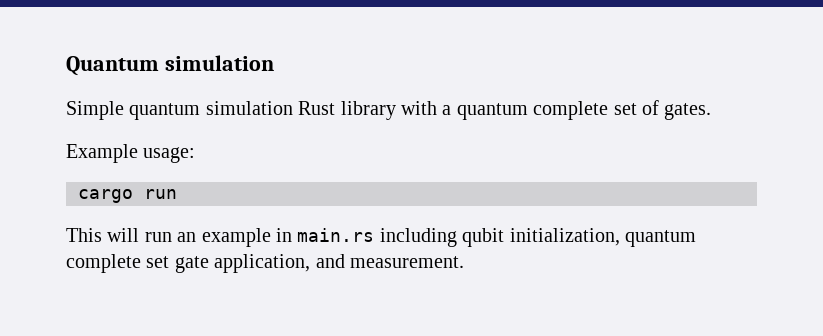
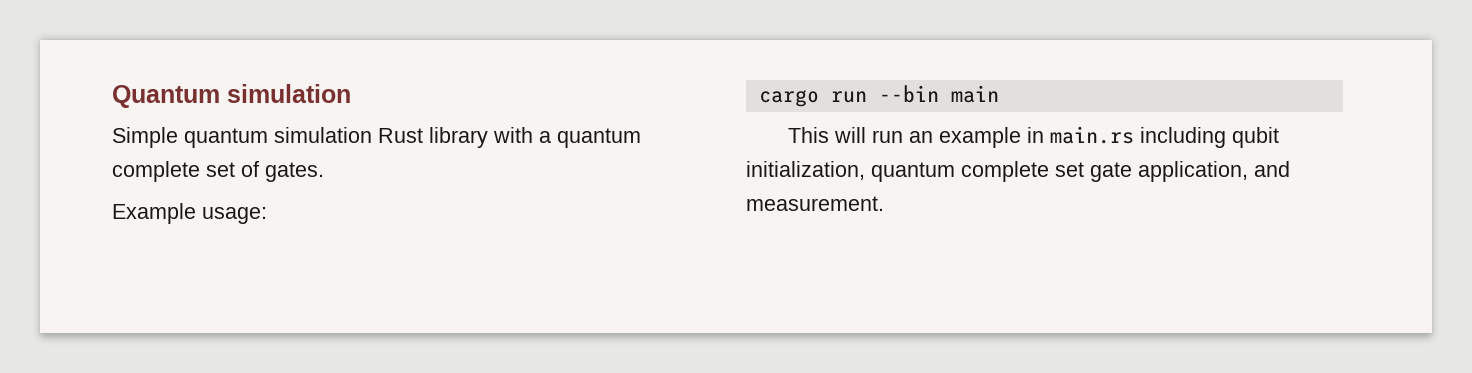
- cargo run
+ cargo run --bin main

